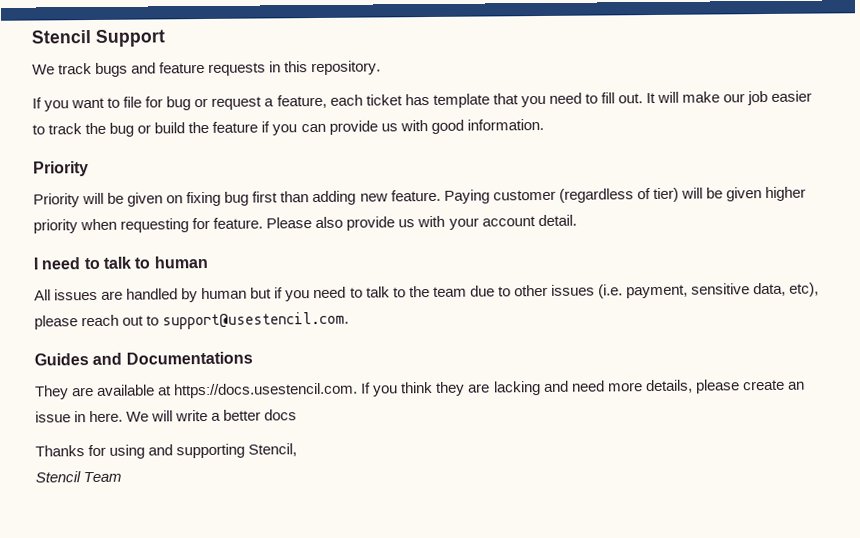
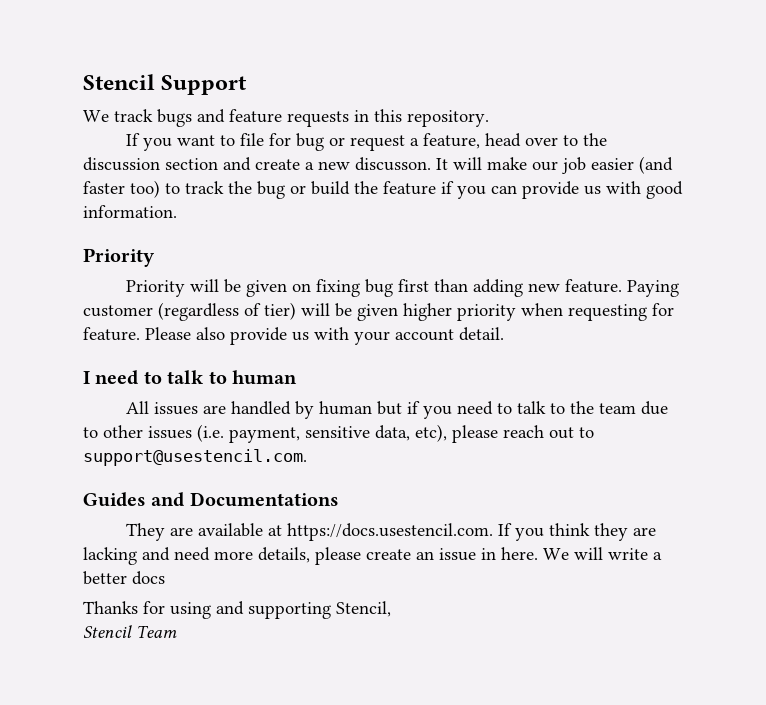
- If you want to file for bug or request a feature, each ticket has template that you need to fill out.
+ If you want to file for bug or request a feature, head over to the discussion section and create a new discusson.
- It will make our job easier to track the bug or build the feature if you can provide us with good information.
+ It will make our job easier (and faster too) to track the bug or build the feature if you can provide us with good information.

